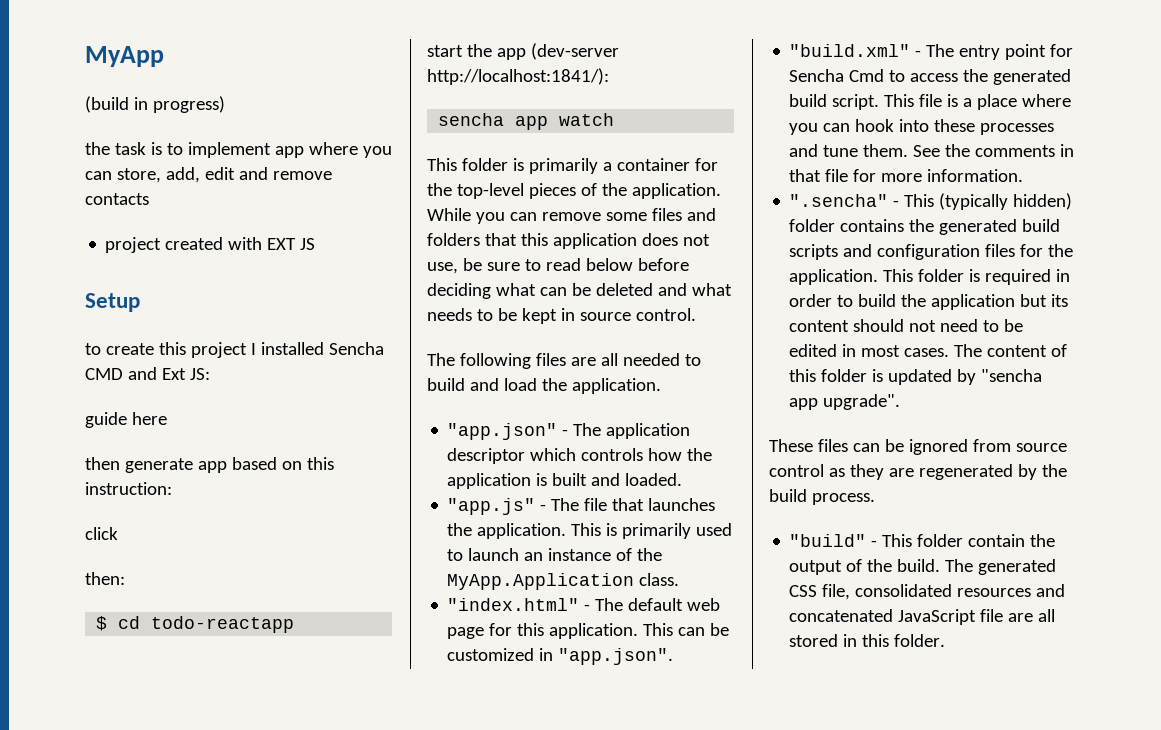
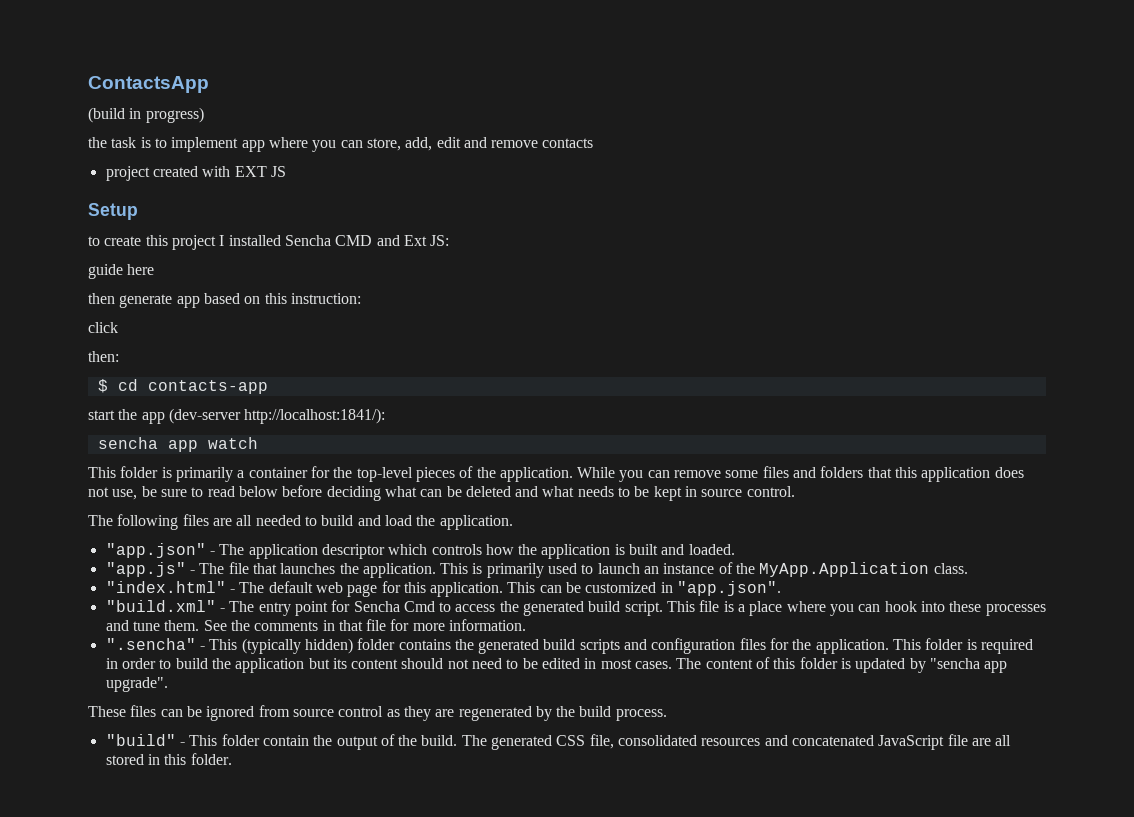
- MyApp
+ ContactsApp
- $ cd todo-reactapp
+ $ cd contacts-app

